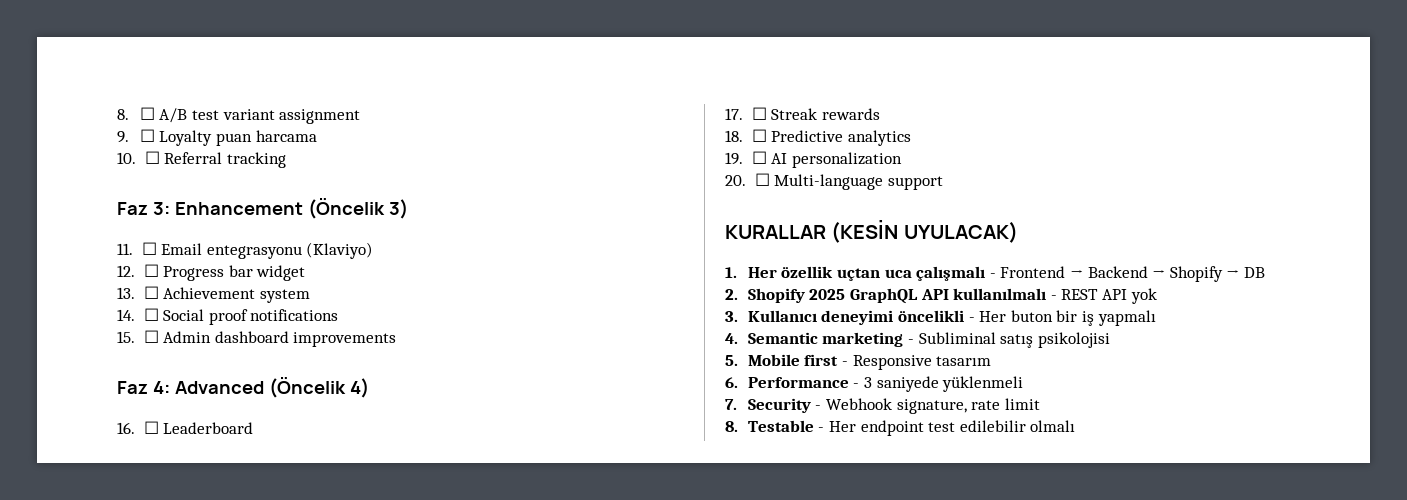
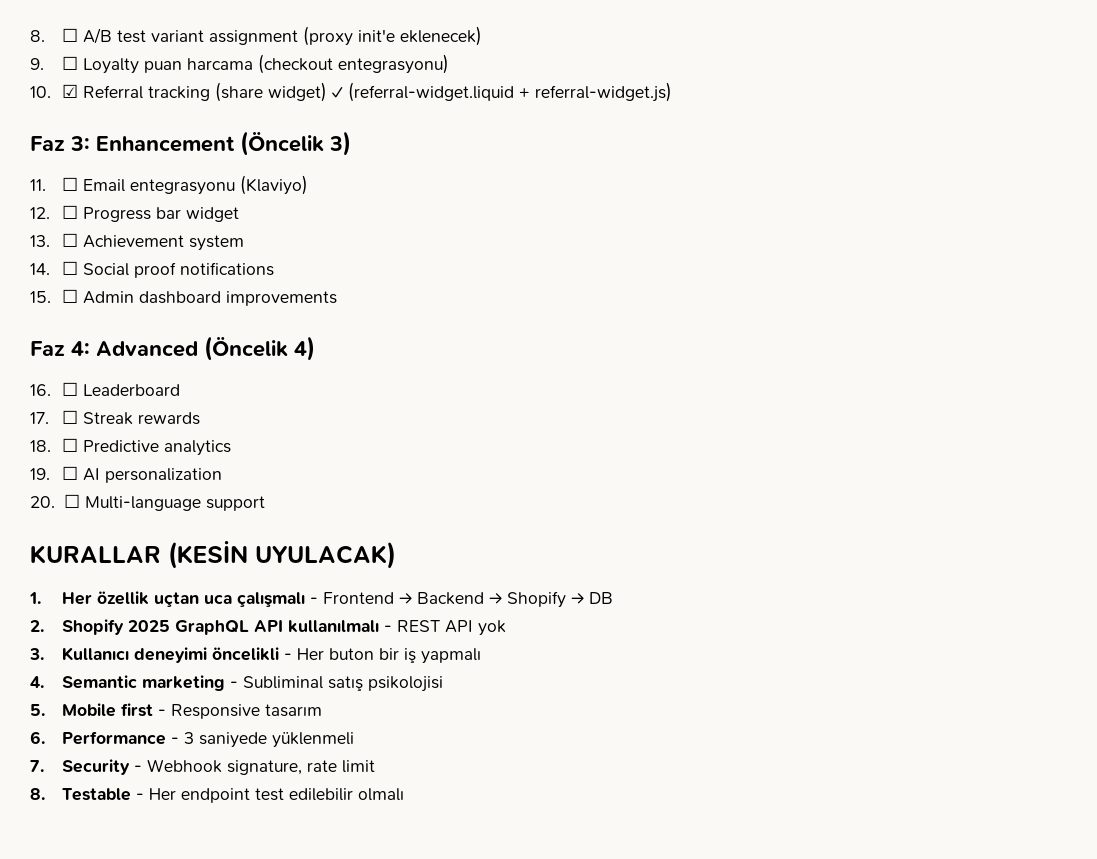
- 8. ☐ A/B test variant assignment
+ 8. ☐ A/B test variant assignment (proxy init'e eklenecek)
- 9. ☐ Loyalty puan harcama
+ 9. ☐ Loyalty puan harcama (checkout entegrasyonu)
- 10. ☐ Referral tracking
+ 10. ☑ Referral tracking (share widget) ✓ (referral-widget.liquid + referral-widget.js)

